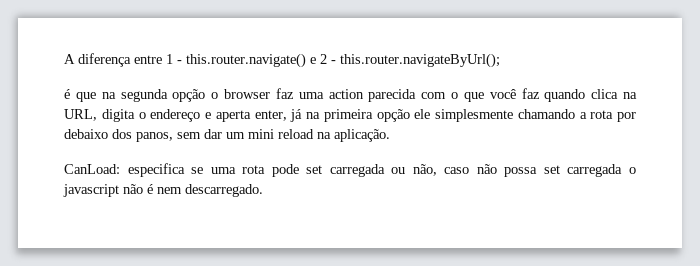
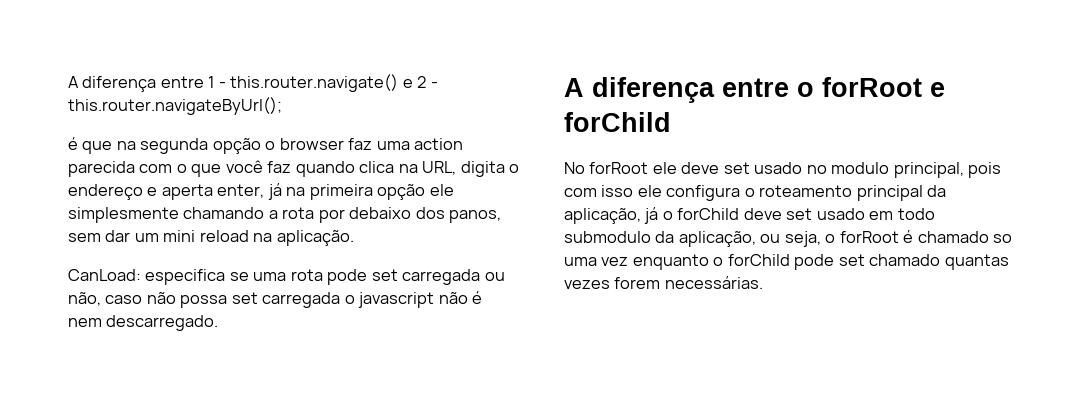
+ A diferença entre o forRoot e forChild
+ No forRoot ele deve set usado no modulo principal, pois com isso ele configura o roteamento principal da aplicação, já o forChild deve set usado em todo submodulo da aplicação, ou seja, o forRoot é chamado so uma vez enquanto o forChild pode set chamado quantas vezes forem necessárias.

